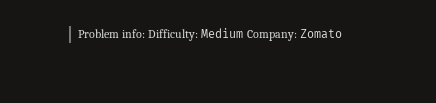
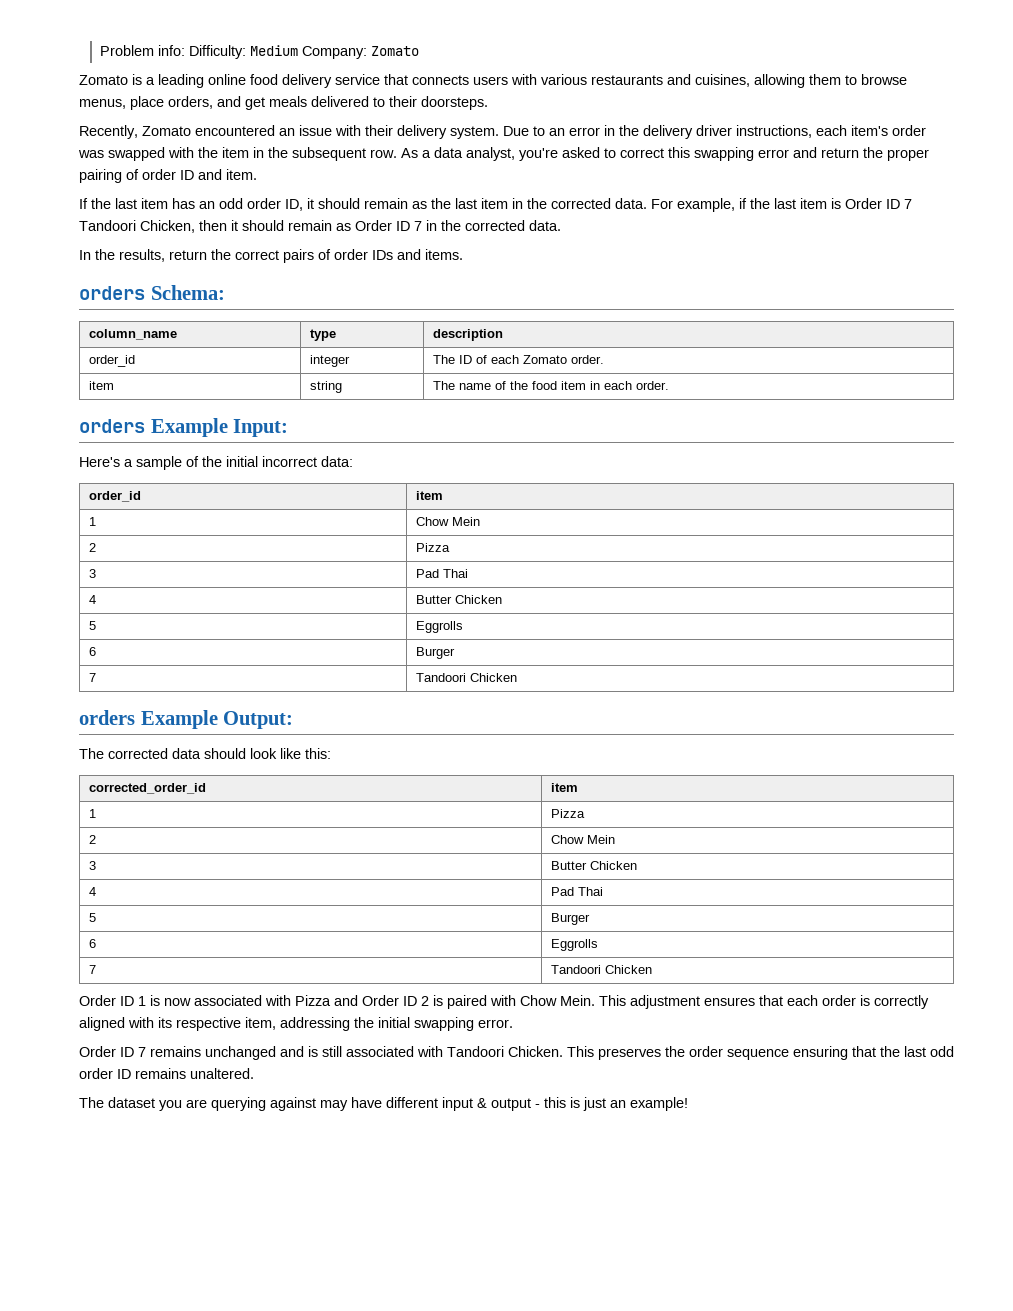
+ Zomato is a leading online food delivery service that connects users with various restaurants and cuisines, allowing them to browse menus, place orders, and get meals delivered to their doorsteps.
+ Recently, Zomato encountered an issue with their delivery system. Due to an error in the delivery driver instructions, each item's order was swapped with the item in the subsequent row. As a data analyst, you're asked to correct this swapping error and return the proper pairing of order ID and item.
+ If the last item has an odd order ID, it should remain as the last item in the corrected data. For example, if the last item is Order ID 7 Tandoori Chicken, then it should remain as Order ID 7 in the corrected data.
+ In the results, return the correct pairs of order IDs and items.
+ orders Schema:
+ column_name | type | description
+ order_id | integer | The ID of each Zomato order.
+ item | string | The name of the food item in each order.
+ orders Example Input:
+ Here's a sample of the initial incorrect data:
+ order_id | item
+ 1 | Chow Mein
+ 2 | Pizza
+ 3 | Pad Thai
+ 4 | Butter Chicken
+ 5 | Eggrolls
+ 6 | Burger
+ 7 | Tandoori Chicken
+ orders Example Output:
+ The corrected data should look like this:
+ corrected_order_id | item
+ 1 | Pizza
+ 2 | Chow Mein
+ 3 | Butter Chicken
+ 4 | Pad Thai
+ 5 | Burger
+ 6 | Eggrolls
+ 7 | Tandoori Chicken
+ Order ID 1 is now associated with Pizza and Order ID 2 is paired with Chow Mein. This adjustment ensures that each order is correctly aligned with its respective item, addressing the initial swapping error.
+ Order ID 7 remains unchanged and is still associated with Tandoori Chicken. This preserves the order sequence ensuring that the last odd order ID remains unaltered.
+ The dataset you are querying against may have different input & output - this is just an example!

